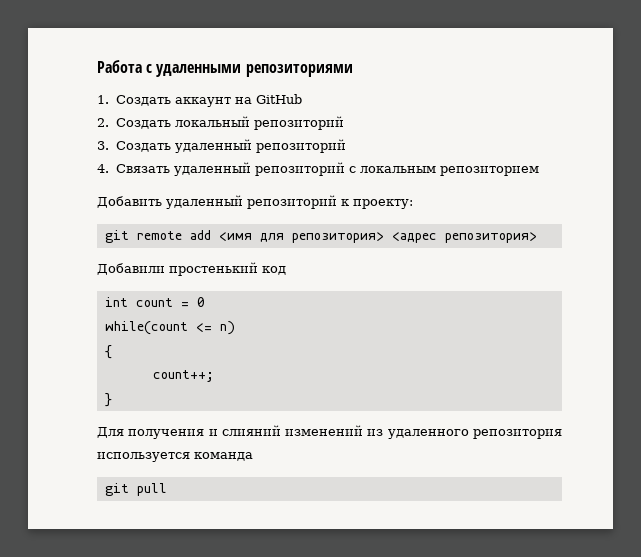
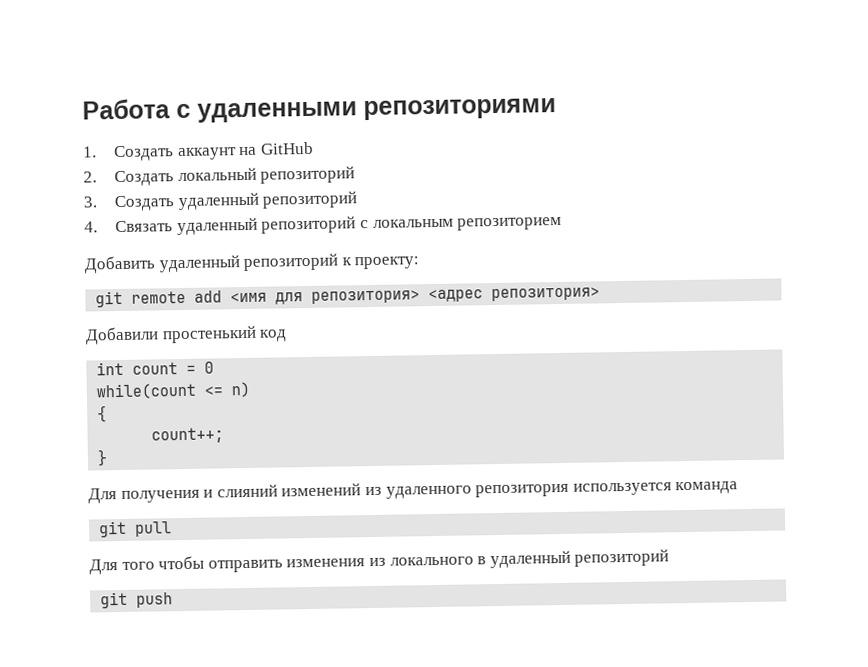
+ Для того чтобы отправить изменения из локального в удаленный репозиторий
+ git push

